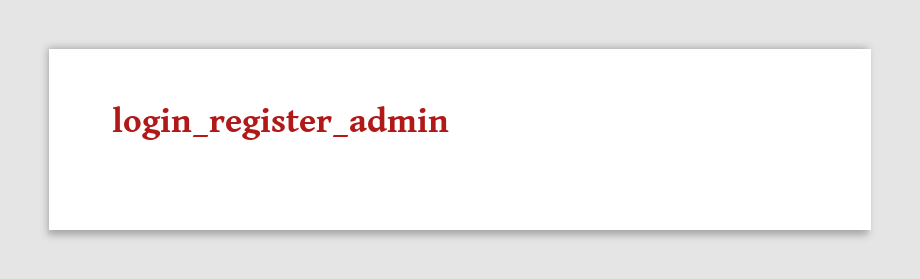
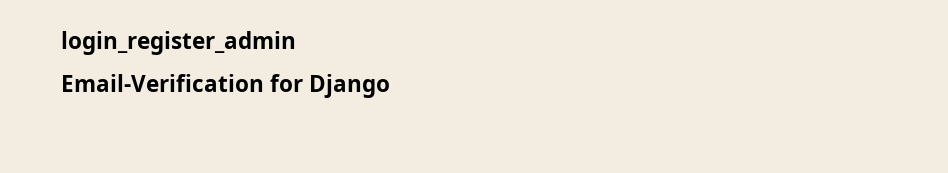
+ Email-Verification for Django

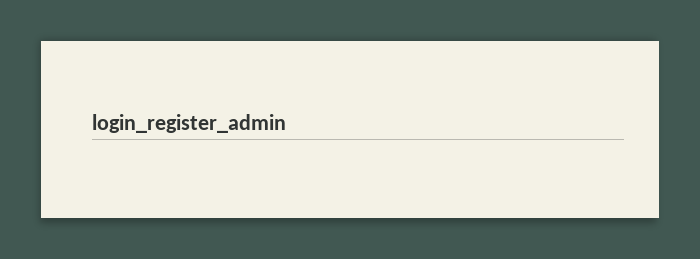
- Email-Verification for Django

